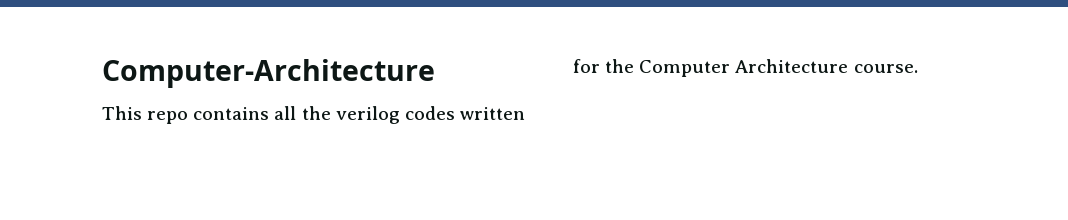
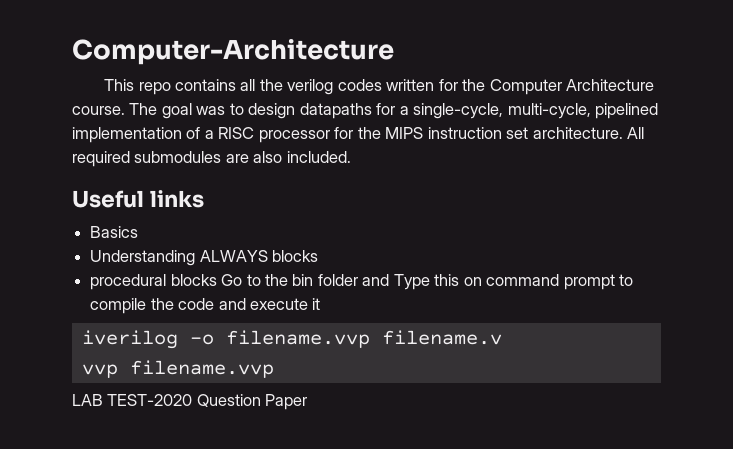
+ The goal was to design datapaths for a single-cycle, multi-cycle, pipelined implementation of a RISC processor for the MIPS instruction set architecture. All required submodules are also included.
+ Useful links
+ Basics
+ Understanding ALWAYS blocks
+ procedural blocks Go to the bin folder and Type this on command prompt to compile the code and execute it
+ iverilog -o filename.vvp filename.v
+ vvp filename.vvp
+ LAB TEST-2020 Question Paper

